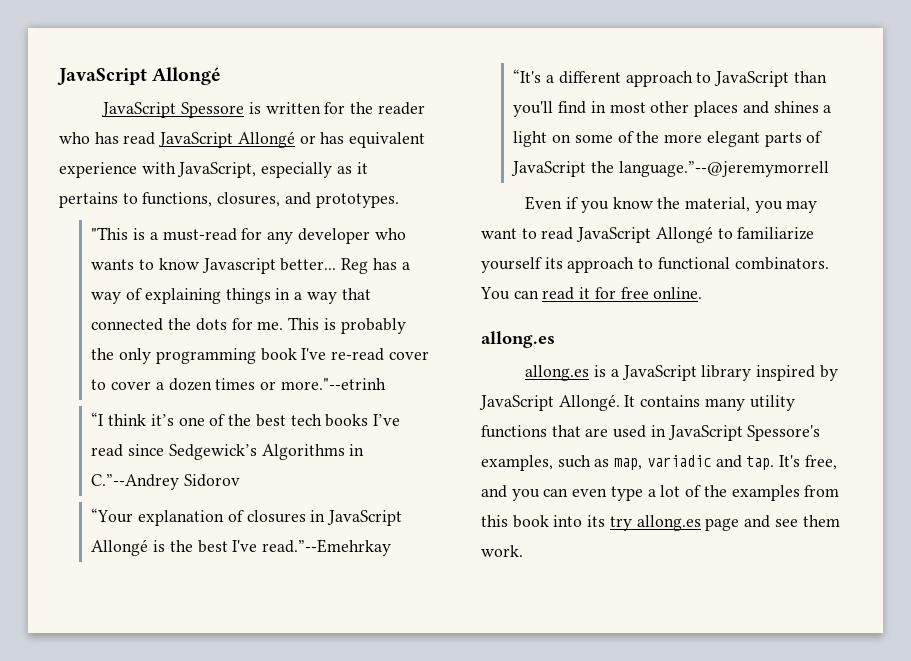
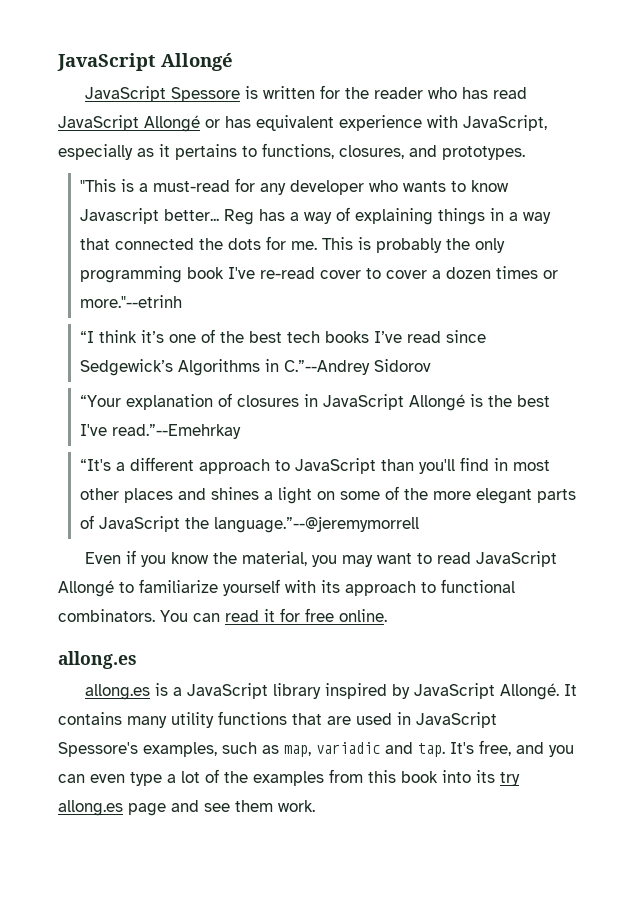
- Even if you know the material, you may want to read JavaScript Allongé to familiarize yourself its approach to functional combinators.
+ Even if you know the material, you may want to read JavaScript Allongé to familiarize yourself with its approach to functional combinators.

